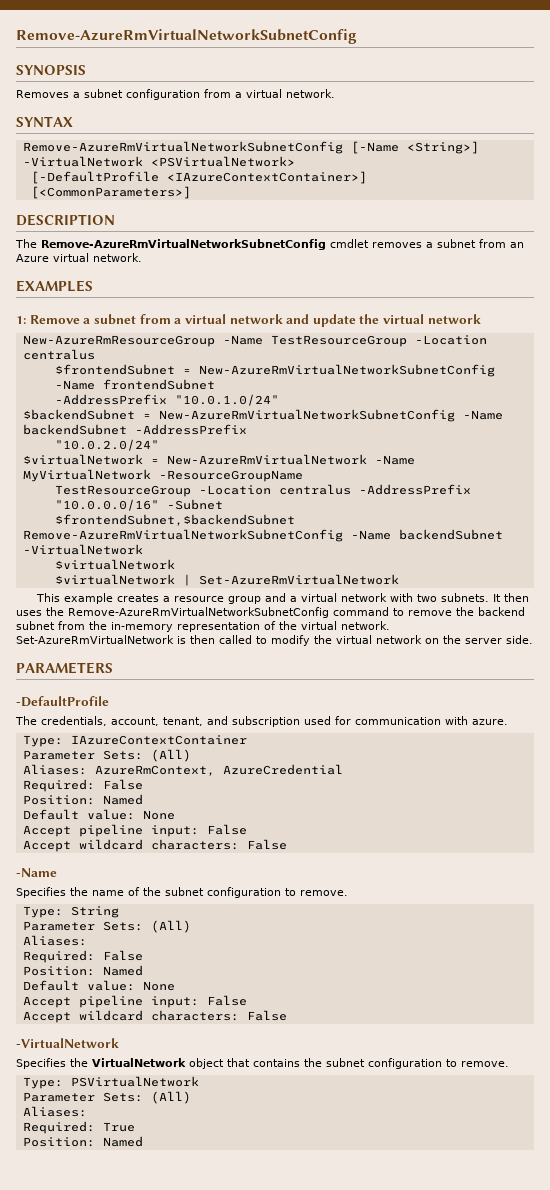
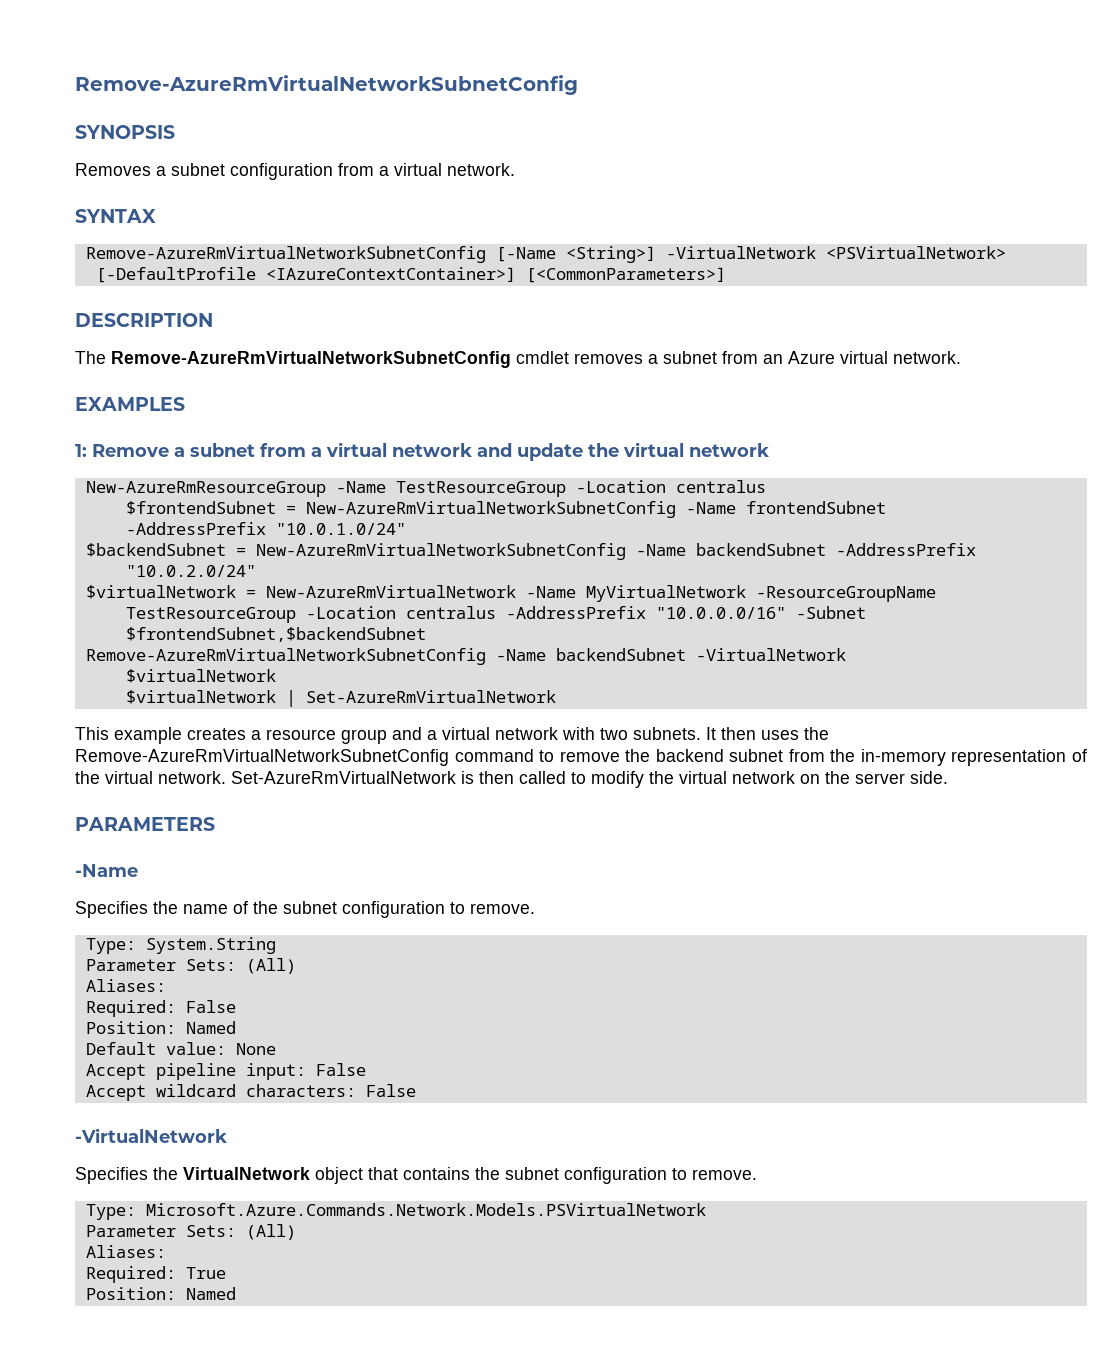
- -DefaultProfile
- The credentials, account, tenant, and subscription used for communication with azure.
- Type: IAzureContextContainer
- Parameter Sets: (All)
- Aliases: AzureRmContext, AzureCredential
- Required: False
- Position: Named
- Default value: None
- Accept pipeline input: False
- Accept wildcard characters: False
- Type: String
+ Type: System.String
- Type: PSVirtualNetwork
+ Type: Microsoft.Azure.Commands.Network.Models.PSVirtualNetwork

